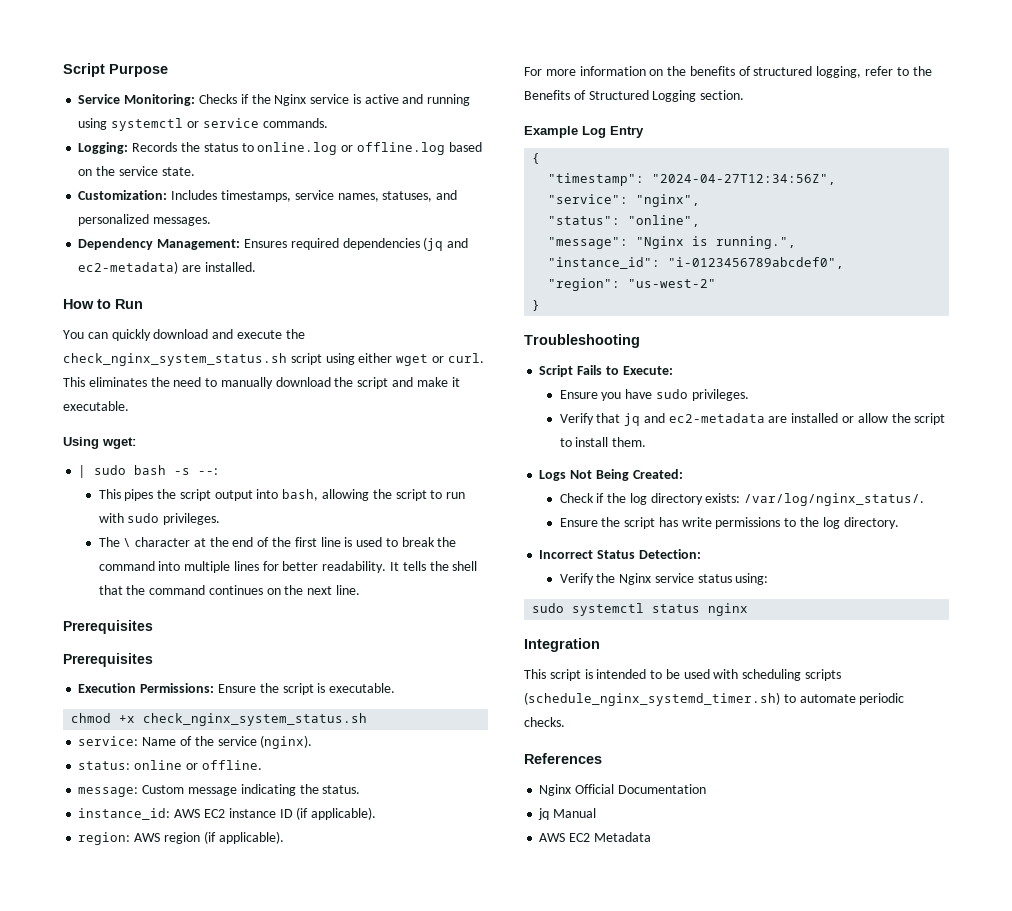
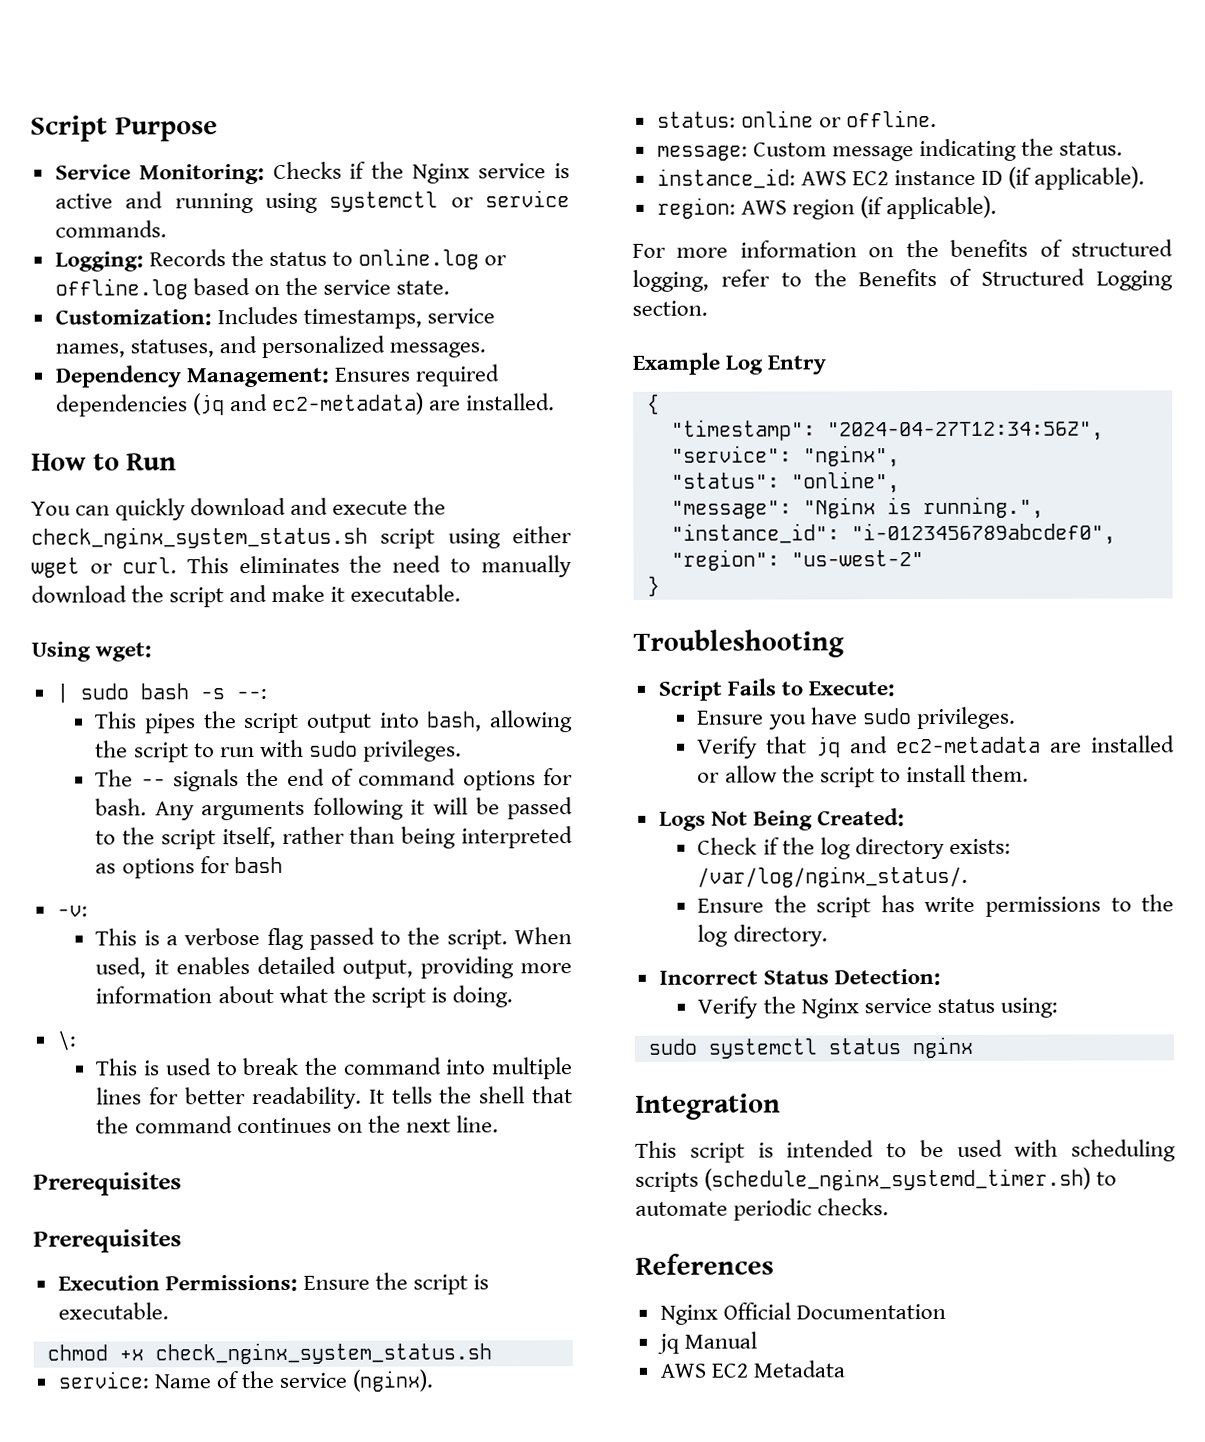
- The \ character at the end of the first line is used to break the command into multiple lines for better readability.
+ The -- signals the end of command options for bash. Any arguments following it will be passed to the script itself, rather than being interpreted as options for bash
+ -v:
+ This is a verbose flag passed to the script. When used, it enables detailed output, providing more information about what the script is doing.
+ \:
+ This is used to break the command into multiple lines for better readability.

